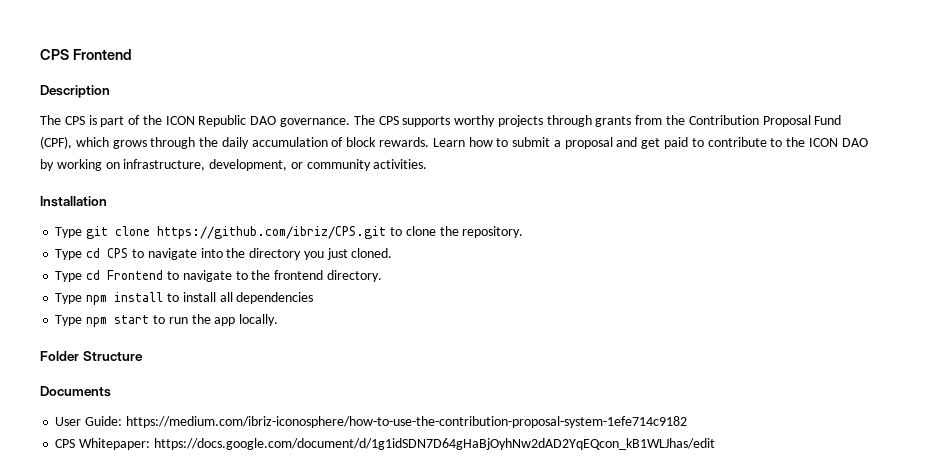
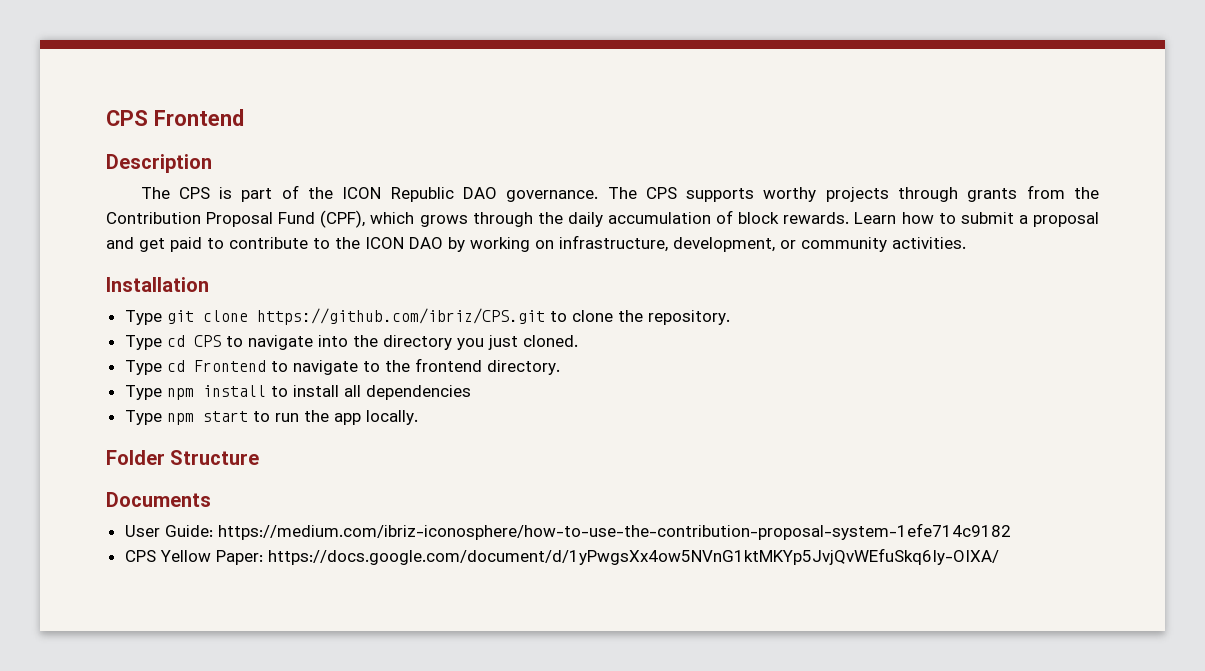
- CPS Whitepaper: https://docs.google.com/document/d/1g1idSDN7D64gHaBjOyhNw2dAD2YqEQcon_kB1WLJhas/edit
+ CPS Yellow Paper: https://docs.google.com/document/d/1yPwgsXx4ow5NVnG1ktMKYp5JvjQvWEfuSkq6Iy-OIXA/

